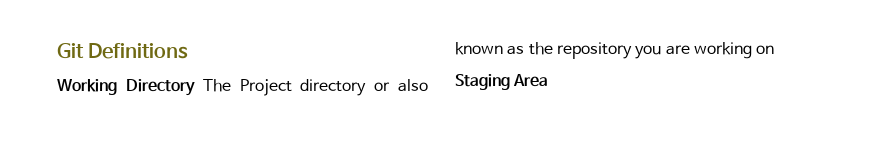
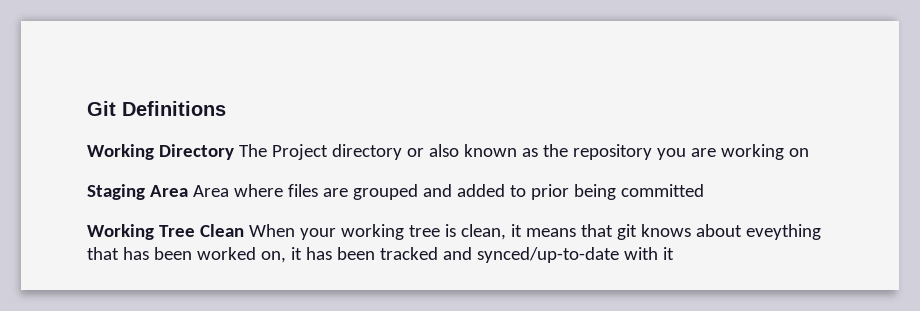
- Staging Area
+ Staging Area Area where files are grouped and added to prior being committed
+ Working Tree Clean When your working tree is clean, it means that git knows about eveything that has been worked on, it has been tracked and synced/up-to-date with it

